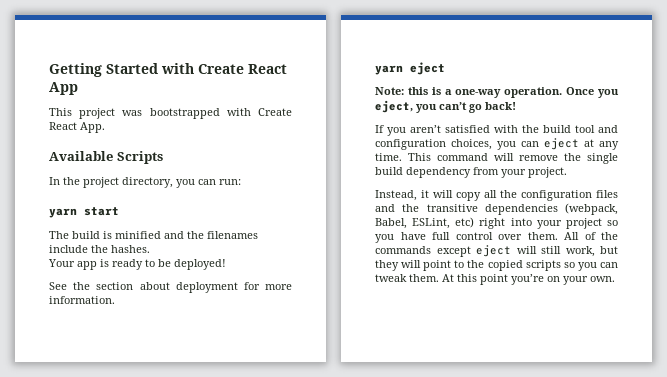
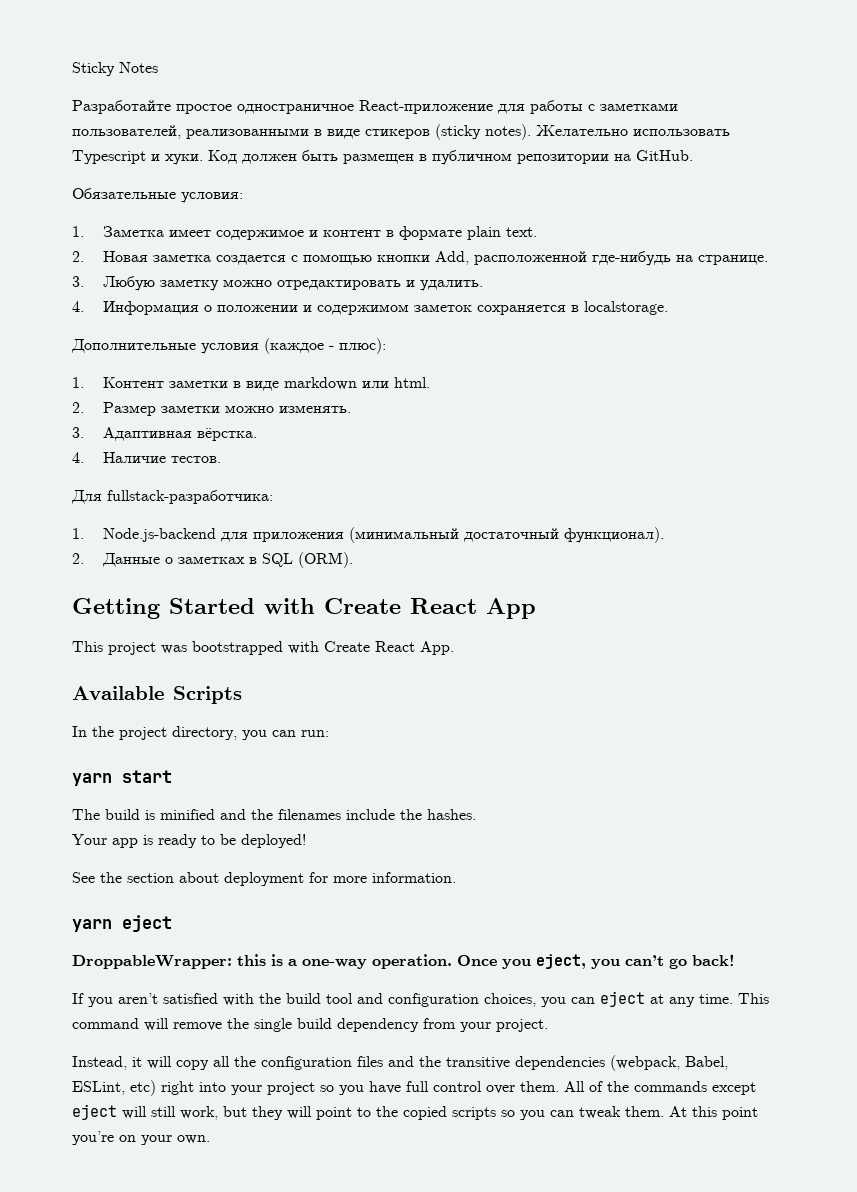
+ Sticky Notes
+ Разработайте простое одностраничное React-приложение для работы с заметками пользователей, реализованными в виде стикеров (sticky notes). Желательно использовать Typescript и хуки. Код должен быть размещен в публичном репозитории на GitHub.
+ Обязательные условия:
+ 1. Заметка имеет содержимое и контент в формате plain text.
+ 2. Новая заметка создается с помощью кнопки Add, расположенной где-нибудь на странице.
+ 3. Любую заметку можно отредактировать и удалить.
+ 4. Информация о положении и содержимом заметок сохраняется в localstorage.
+ Дополнительные условия (каждое - плюс):
+ 1. Контент заметки в виде markdown или html.
+ 2. Размер заметки можно изменять.
+ 3. Адаптивная вёрстка.
+ 4. Наличие тестов.
+ Для fullstack-разработчика:
+ 1. Node.js-backend для приложения (минимальный достаточный функционал).
+ 2. Данные о заметках в SQL (ORM).
- Note: this is a one-way operation.
+ DroppableWrapper: this is a one-way operation.

